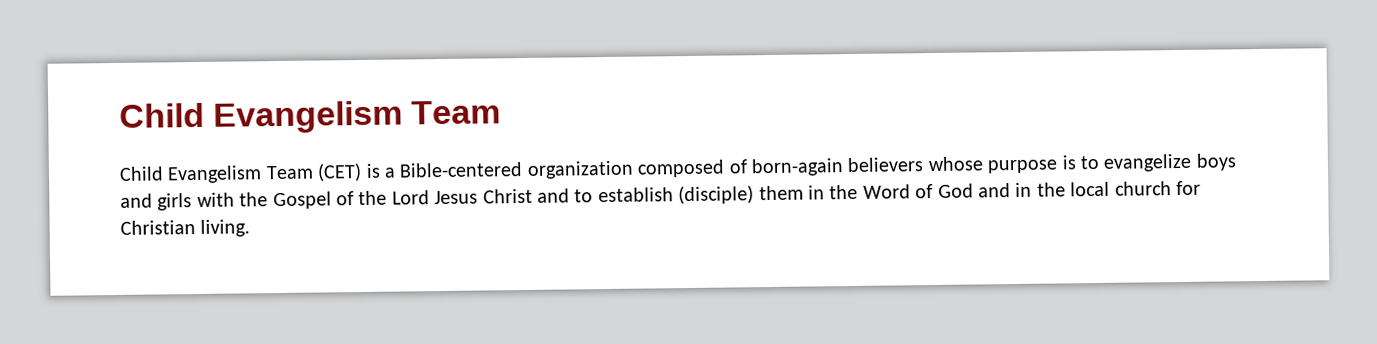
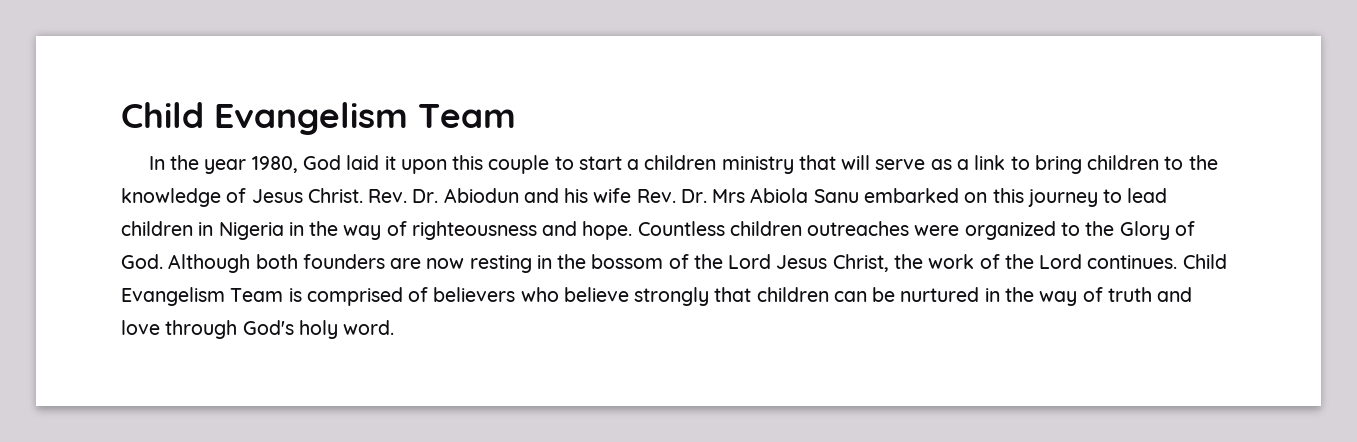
- Child Evangelism Team (CET) is a Bible-centered organization composed of born-again believers whose purpose is to evangelize boys and girls with the Gospel of the Lord Jesus Christ and to establish (disciple) them in the Word of God and in the local church for Christian living.
+ In the year 1980, God laid it upon this couple to start a children ministry that will serve as a link to bring children to the knowledge of Jesus Christ. Rev. Dr. Abiodun and his wife Rev. Dr. Mrs Abiola Sanu embarked on this journey to lead children in Nigeria in the way of righteousness and hope. Countless children outreaches were organized to the Glory of God. Although both founders are now resting in the bossom of the Lord Jesus Christ, the work of the Lord continues. Child Evangelism Team is comprised of believers who believe strongly that children can be nurtured in the way of truth and love through God's holy word.

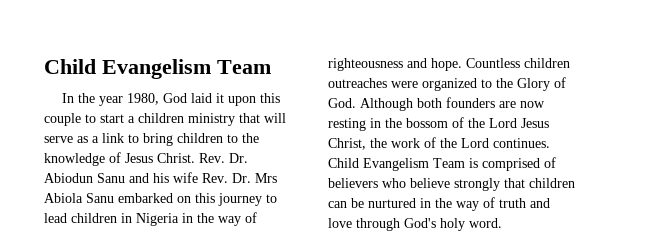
- Rev. Dr. Abiodun and his wife Rev. Dr. Mrs Abiola Sanu embarked on this journey to lead children in Nigeria in the way of righteousness and hope.
+ Rev. Dr. Abiodun Sanu and his wife Rev. Dr. Mrs Abiola Sanu embarked on this journey to lead children in Nigeria in the way of righteousness and hope.

